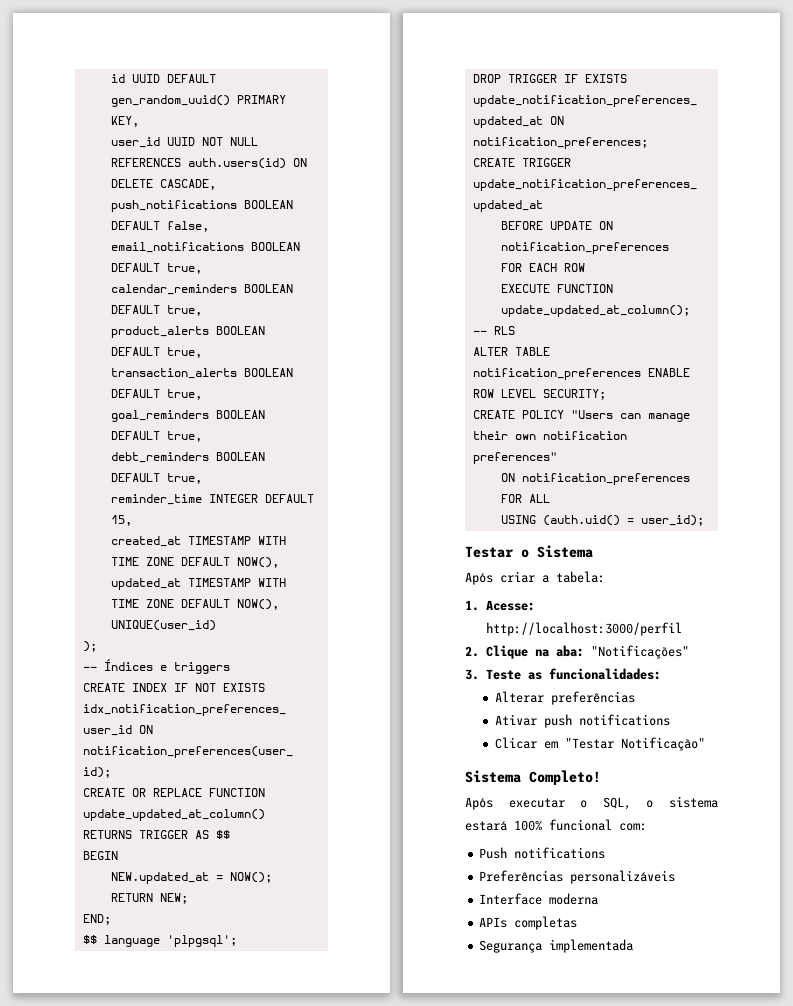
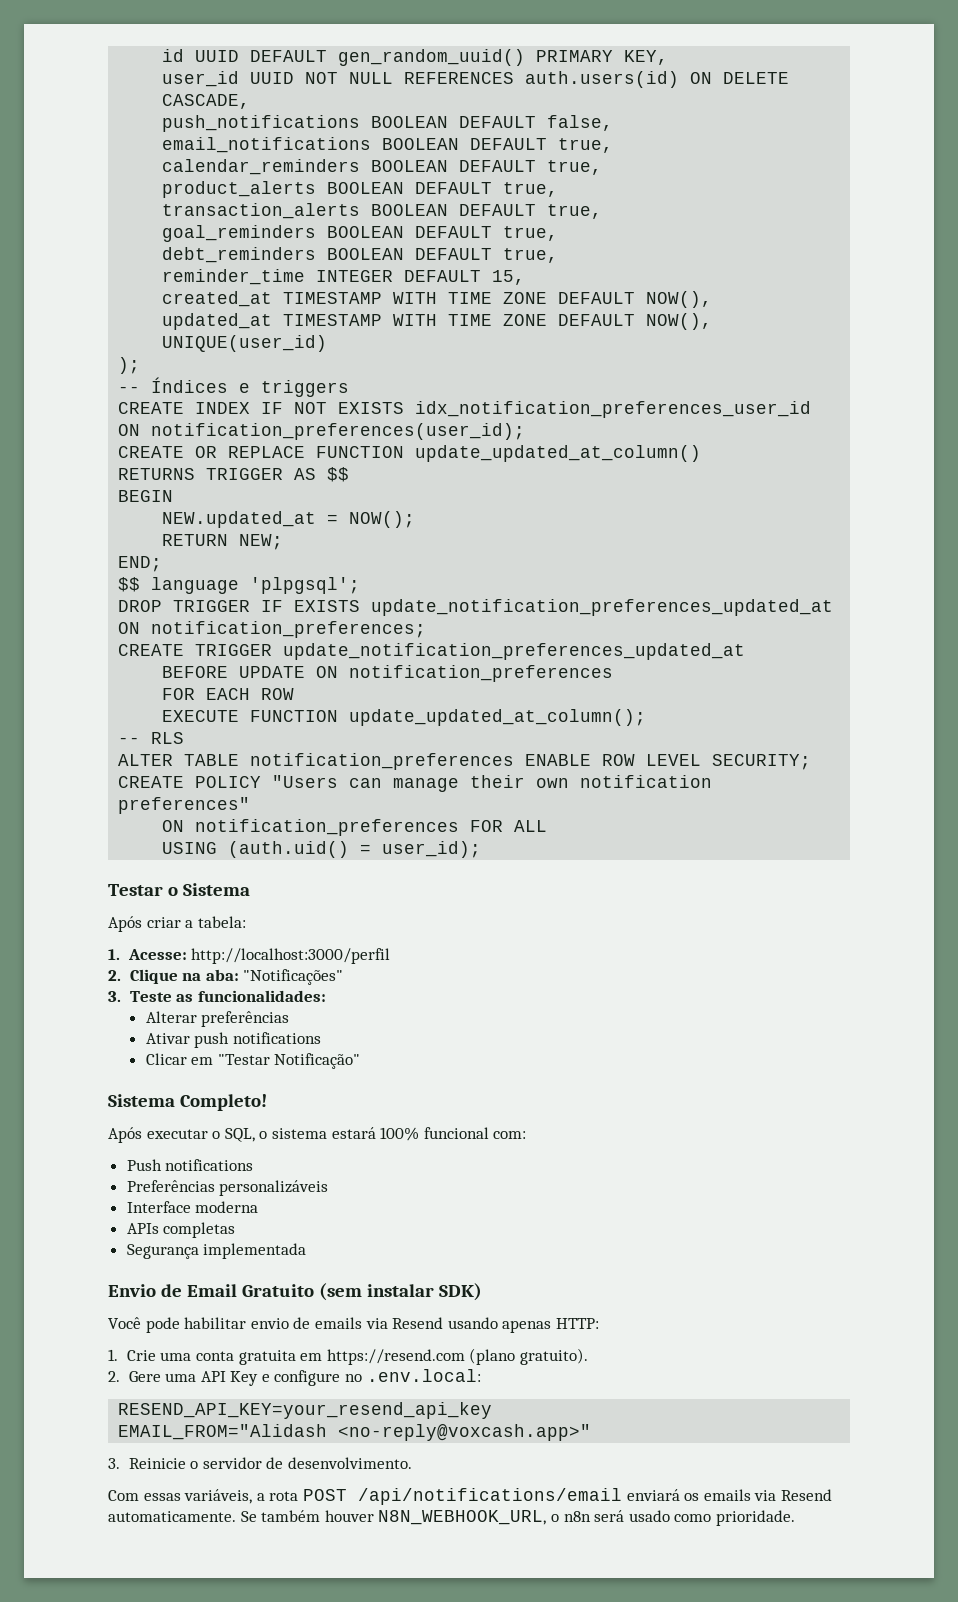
+ Envio de Email Gratuito (sem instalar SDK)
+ Você pode habilitar envio de emails via Resend usando apenas HTTP:
+ 1. Crie uma conta gratuita em https://resend.com (plano gratuito).
+ 2. Gere uma API Key e configure no .env.local:
+ RESEND_API_KEY=your_resend_api_key
+ EMAIL_FROM="Alidash <no-reply@voxcash.app>"
+ 3. Reinicie o servidor de desenvolvimento.
+ Com essas variáveis, a rota POST /api/notifications/email enviará os emails via Resend automaticamente. Se também houver N8N_WEBHOOK_URL, o n8n será usado como prioridade.

